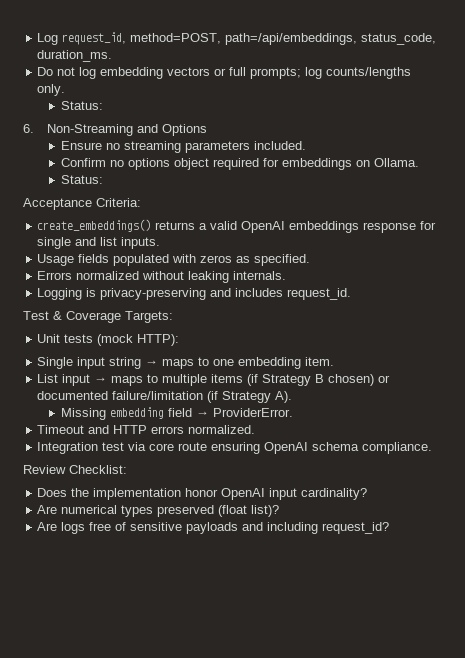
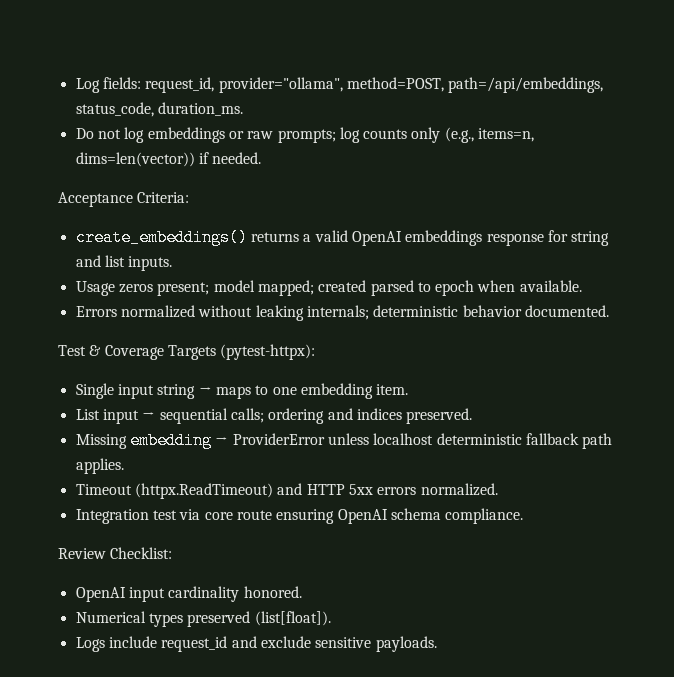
- Log request_id, method=POST, path=/api/embeddings, status_code, duration_ms.
+ Log fields: request_id, provider="ollama", method=POST, path=/api/embeddings, status_code, duration_ms.
- Do not log embedding vectors or full prompts; log counts/lengths only.
- Status:
- 6. Non-Streaming and Options
- Ensure no streaming parameters included.
- Confirm no options object required for embeddings on Ollama.
- Status:
+ Do not log embeddings or raw prompts; log counts only (e.g., items=n, dims=len(vector)) if needed.
- create_embeddings() returns a valid OpenAI embeddings response for single and list inputs.
+ create_embeddings() returns a valid OpenAI embeddings response for string and list inputs.
- Usage fields populated with zeros as specified.
- Errors normalized without leaking internals.
- Logging is privacy-preserving and includes request_id.
- Test & Coverage Targets:
- Unit tests (mock HTTP):
+ Usage zeros present; model mapped; created parsed to epoch when available.
+ Errors normalized without leaking internals; deterministic behavior documented.
+ Test & Coverage Targets (pytest-httpx):
- List input → maps to multiple items (if Strategy B chosen) or documented failure/limitation (if Strategy A).
- Missing embedding field → ProviderError.
+ List input → sequential calls; ordering and indices preserved.
+ Missing embedding → ProviderError unless localhost deterministic fallback path applies.
- Timeout and HTTP errors normalized.
+ Timeout (httpx.ReadTimeout) and HTTP 5xx errors normalized.
- Does the implementation honor OpenAI input cardinality?
- Are numerical types preserved (float list)?
- Are logs free of sensitive payloads and including request_id?
+ OpenAI input cardinality honored.
+ Numerical types preserved (list[float]).
+ Logs include request_id and exclude sensitive payloads.

